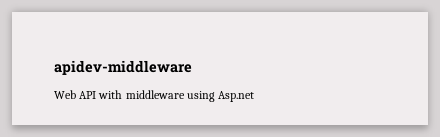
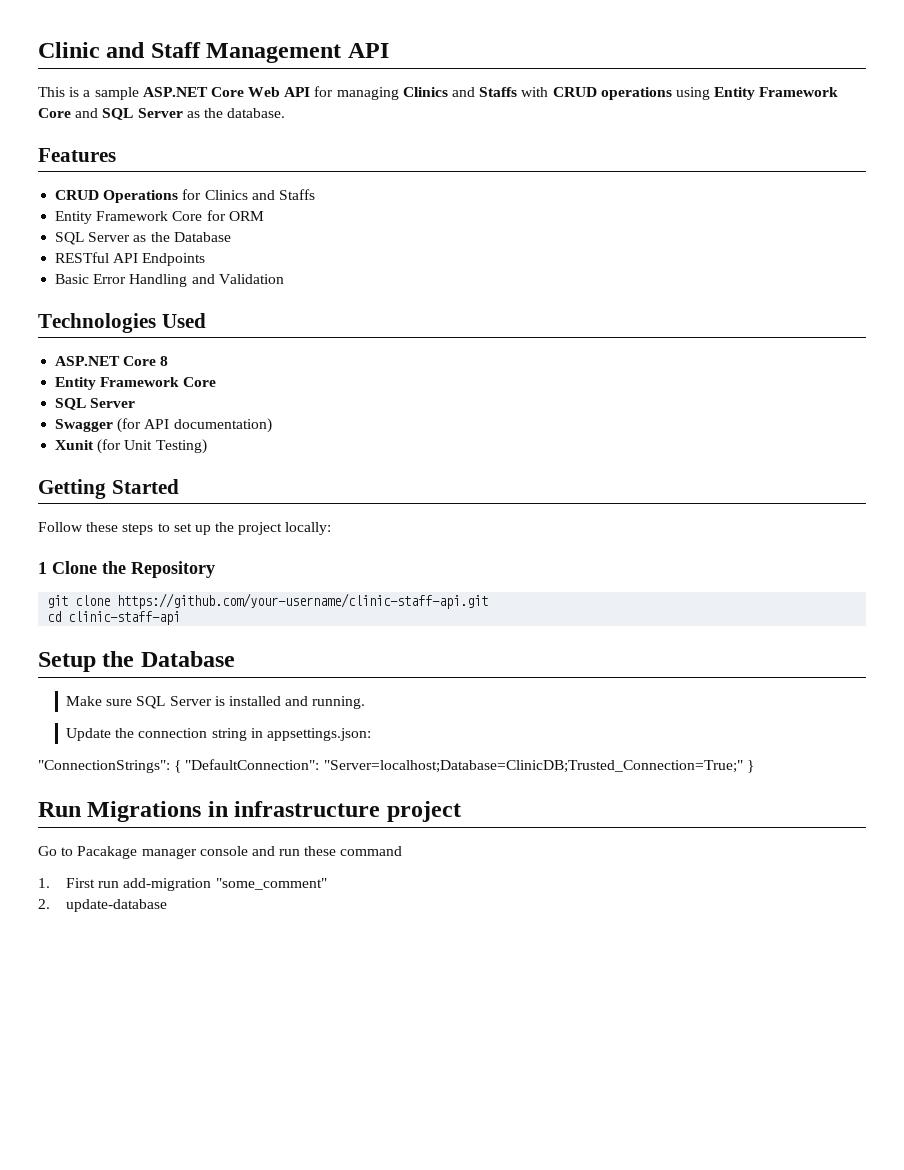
- apidev-middleware
- Web API with middleware using Asp.net
+ Clinic and Staff Management API
+ This is a sample ASP.NET Core Web API for managing Clinics and Staffs with CRUD operations using Entity Framework Core and SQL Server as the database.
+ Features
+ CRUD Operations for Clinics and Staffs
+ Entity Framework Core for ORM
+ SQL Server as the Database
+ RESTful API Endpoints
+ Basic Error Handling and Validation
+ Technologies Used
+ ASP.NET Core 8
+ Entity Framework Core
+ SQL Server
+ Swagger (for API documentation)
+ Xunit (for Unit Testing)
+ Getting Started
+ Follow these steps to set up the project locally:
+ 1 Clone the Repository
+ git clone https://github.com/your-username/clinic-staff-api.git
+ cd clinic-staff-api
+ Setup the Database
+ Make sure SQL Server is installed and running.
+ Update the connection string in appsettings.json:
+ "ConnectionStrings": { "DefaultConnection": "Server=localhost;Database=ClinicDB;Trusted_Connection=True;" }
+ Run Migrations in infrastructure project
+ Go to Pacakage manager console and run these command
+ 1. First run add-migration "some_comment"
+ 2. update-database

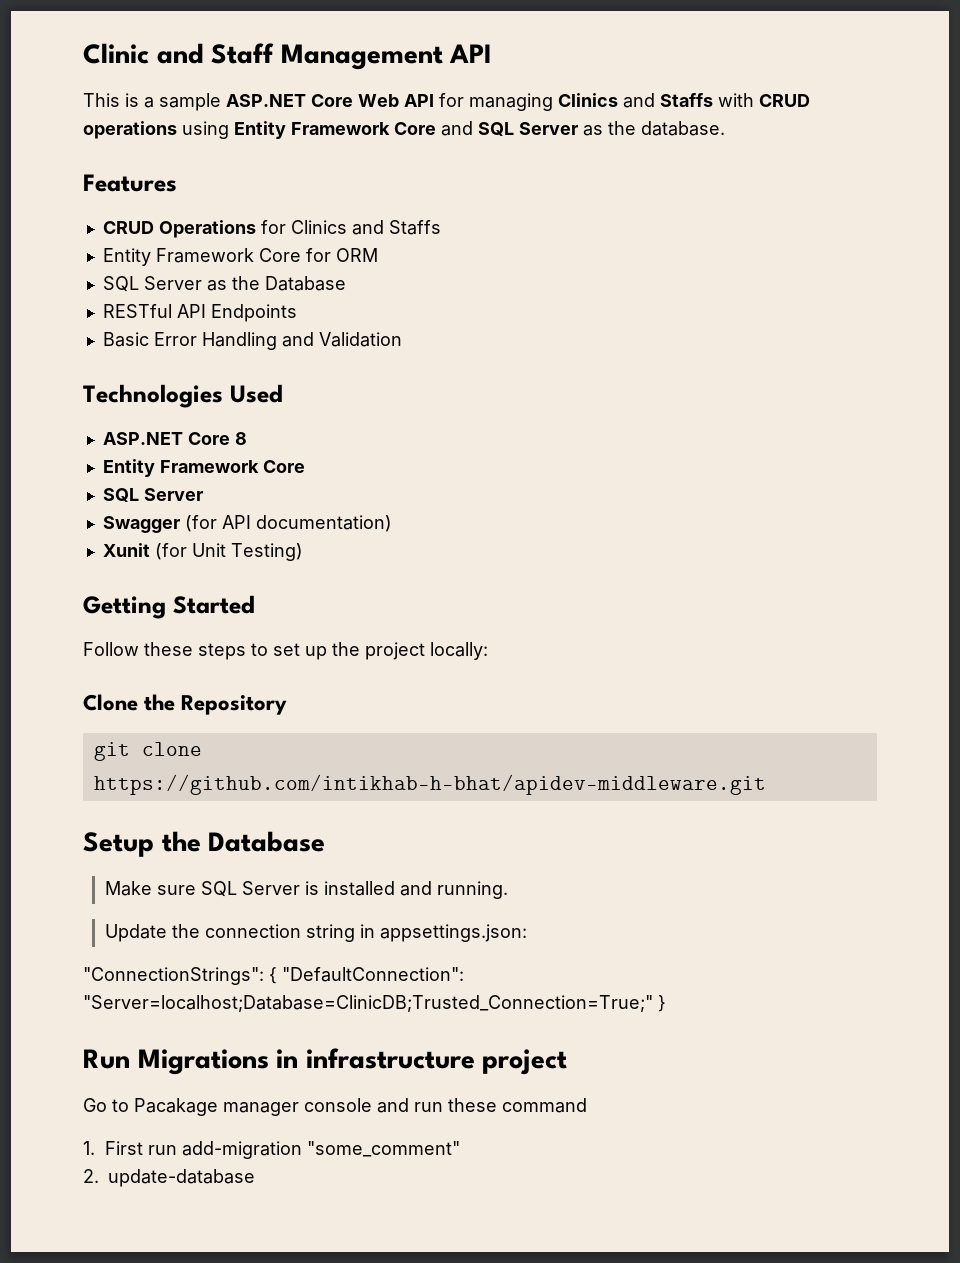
- 1 Clone the Repository
+ Clone the Repository
- git clone https://github.com/your-username/clinic-staff-api.git
- cd clinic-staff-api
+ git clone https://github.com/intikhab-h-bhat/apidev-middleware.git

